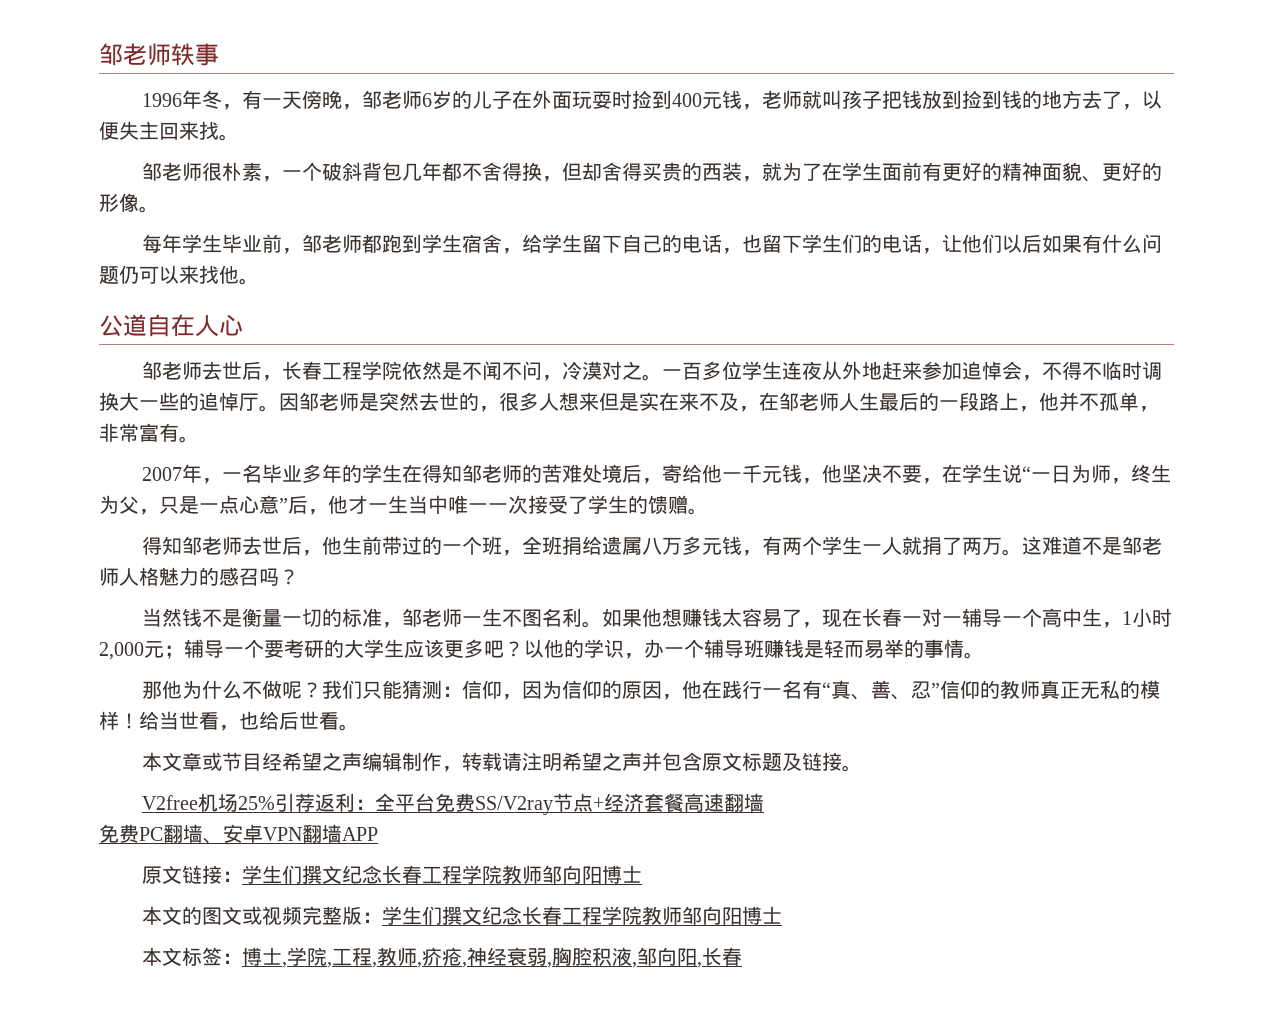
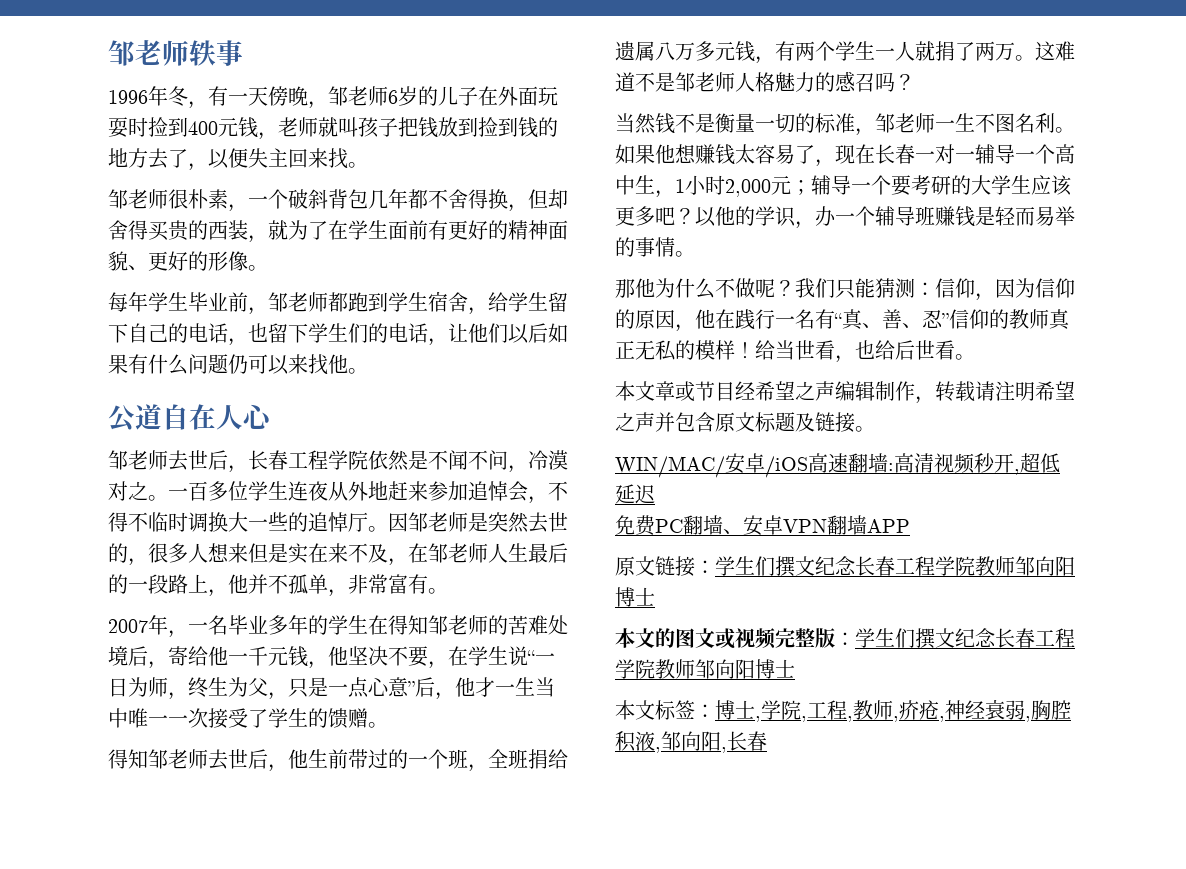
- V2free机场25%引荐返利：全平台免费SS/V2ray节点+经济套餐高速翻墙
+ WIN/MAC/安卓/iOS高速翻墙:高清视频秒开,超低延迟

